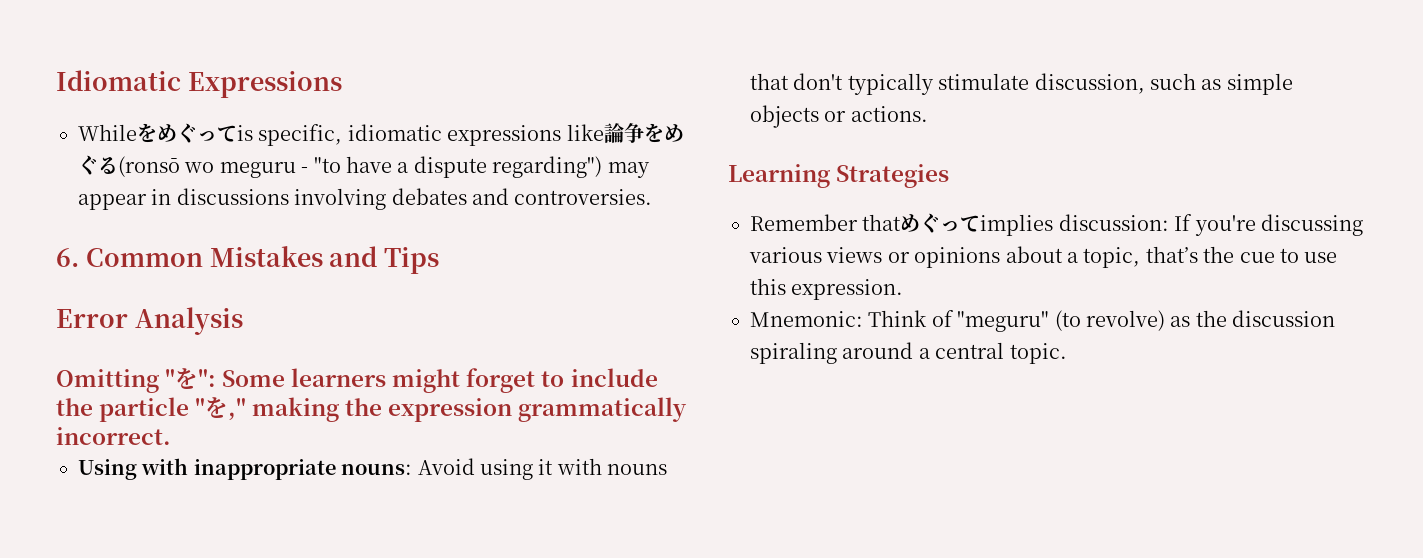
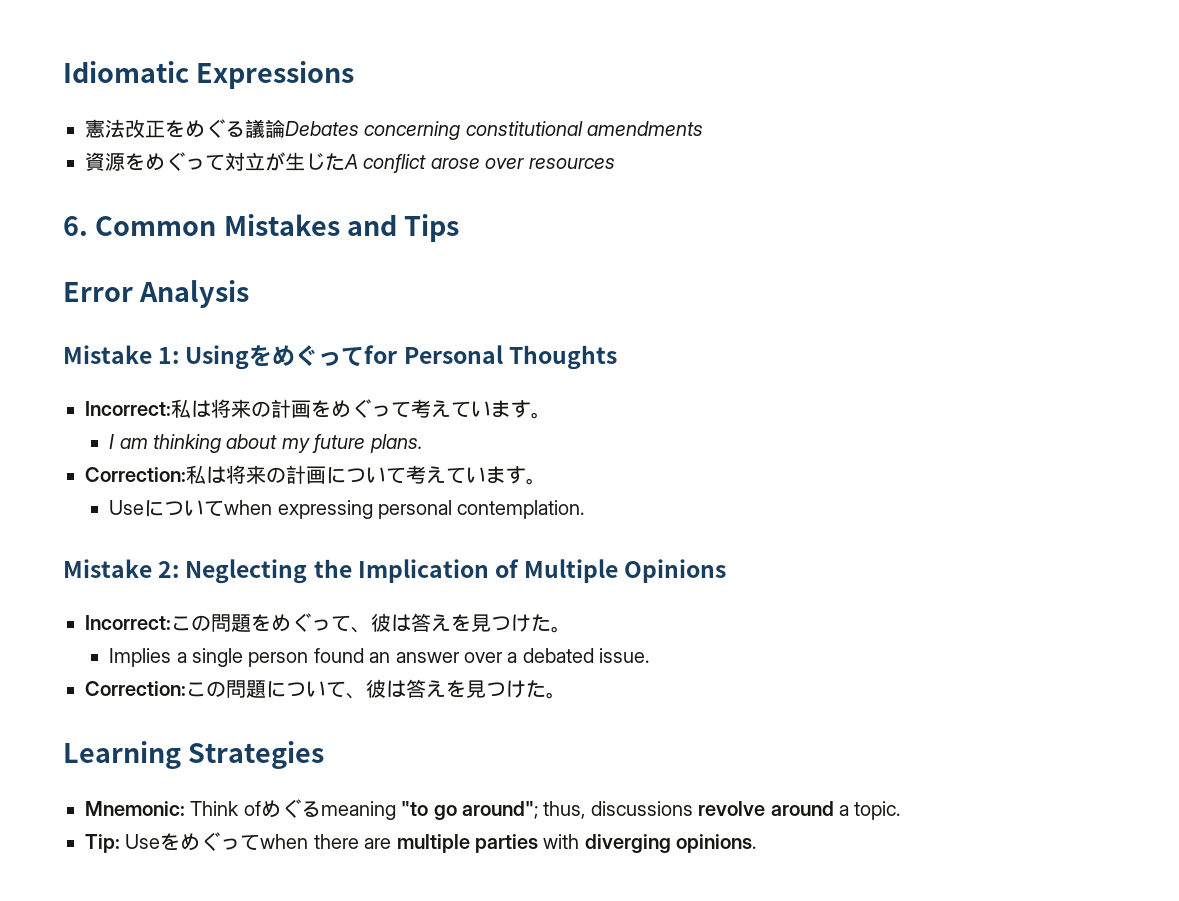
- Whileをめぐってis specific, idiomatic expressions like論争をめぐる(ronsō wo meguru - "to have a dispute regarding") may appear in discussions involving debates and controversies.
+ 憲法改正をめぐる議論Debates concerning constitutional amendments
+ 資源をめぐって対立が生じたA conflict arose over resources
- Omitting "を": Some learners might forget to include the particle "を," making the expression grammatically incorrect.
- Using with inappropriate nouns: Avoid using it with nouns that don't typically stimulate discussion, such as simple objects or actions.
+ Mistake 1: Usingをめぐってfor Personal Thoughts
+ Incorrect:私は将来の計画をめぐって考えています。
+ I am thinking about my future plans.
+ Correction:私は将来の計画について考えています。
+ Useについてwhen expressing personal contemplation.
+ Mistake 2: Neglecting the Implication of Multiple Opinions
+ Incorrect:この問題をめぐって、彼は答えを見つけた。
+ Implies a single person found an answer over a debated issue.
+ Correction:この問題について、彼は答えを見つけた。
  Learning Strategies
- Remember thatめぐってimplies discussion: If you're discussing various views or opinions about a topic, that’s the cue to use this expression.
- Mnemonic: Think of "meguru" (to revolve) as the discussion spiraling around a central topic.
+ Mnemonic: Think ofめぐるmeaning "to go around"; thus, discussions revolve around a topic.
+ Tip: Useをめぐってwhen there are multiple parties with diverging opinions.

